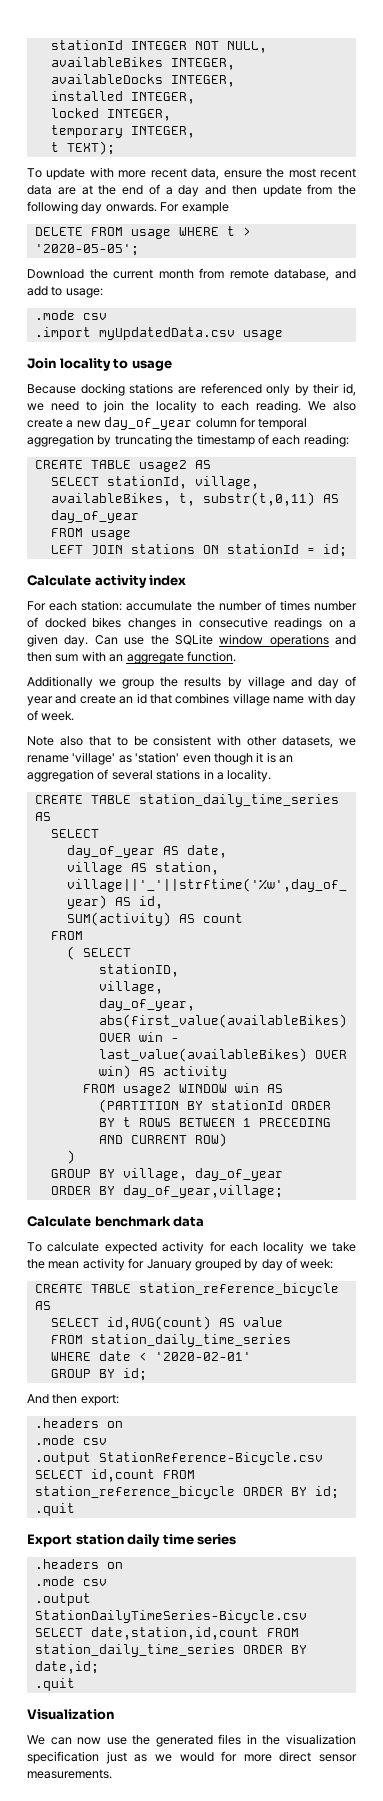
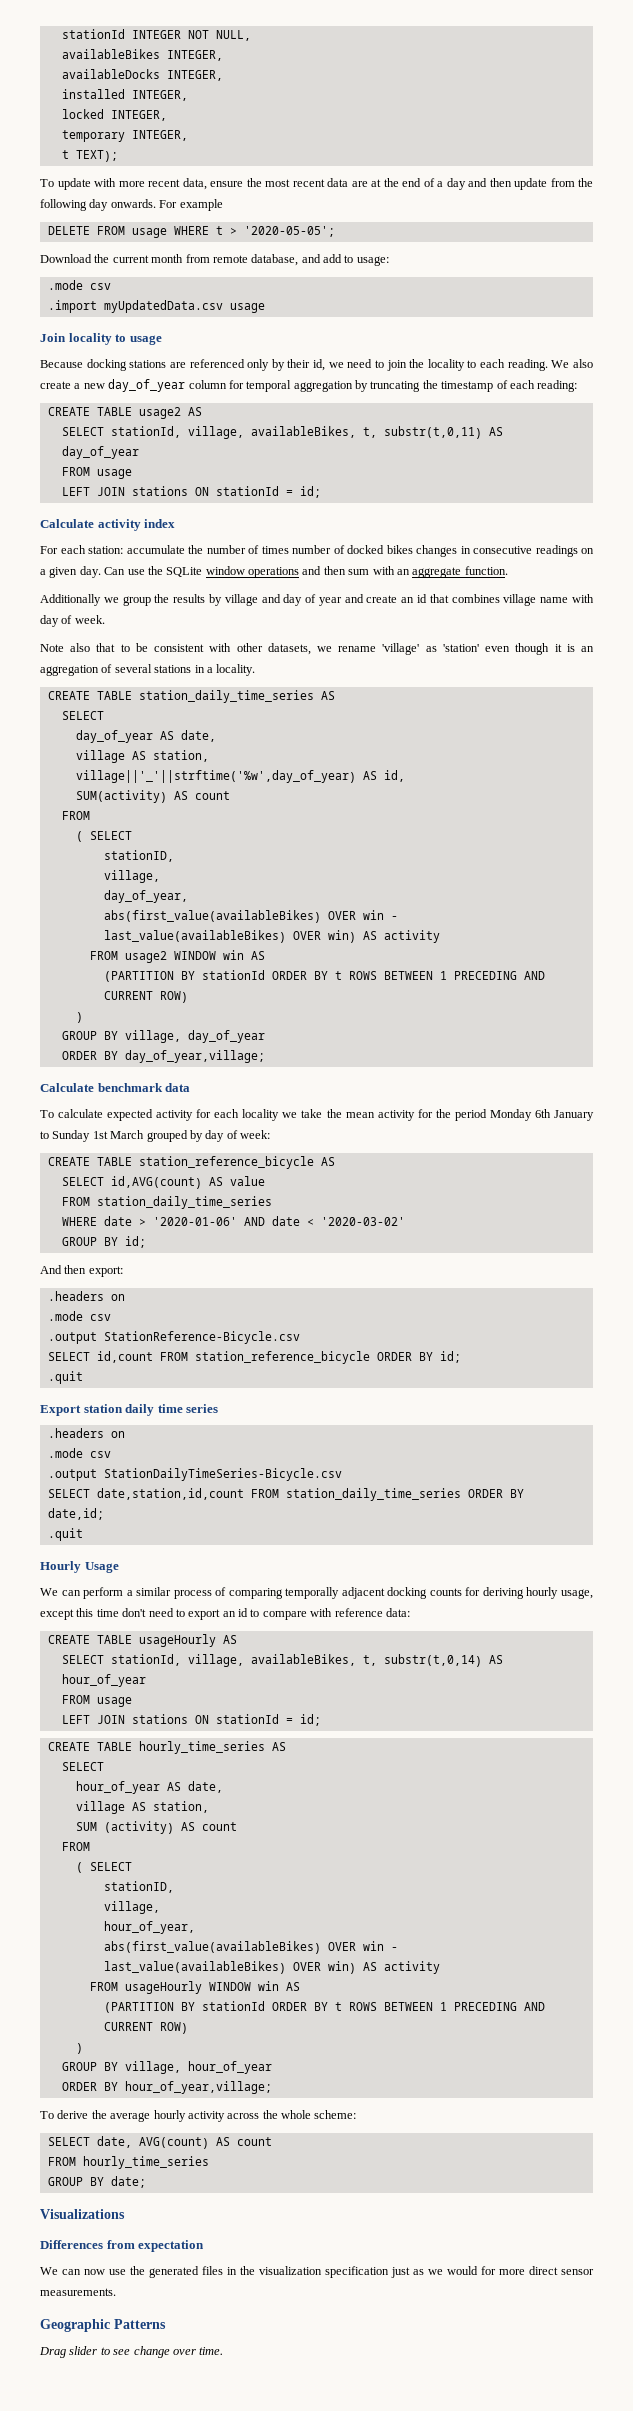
- To calculate expected activity for each locality we take the mean activity for January grouped by day of week:
+ To calculate expected activity for each locality we take the mean activity for the period Monday 6th January to Sunday 1st March grouped by day of week:
- WHERE date < '2020-02-01'
+ WHERE date > '2020-01-06' AND date < '2020-03-02'
- Visualization
+ Hourly Usage
+ We can perform a similar process of comparing temporally adjacent docking counts for deriving hourly usage, except this time don't need to export an id to compare with reference data:
+ CREATE TABLE usageHourly AS
+ SELECT stationId, village, availableBikes, t, substr(t,0,14) AS hour_of_year
+ FROM usage
+ LEFT JOIN stations ON stationId = id;
+ CREATE TABLE hourly_time_series AS
+ SELECT
+ hour_of_year AS date,
+ village AS station,
+ SUM (activity) AS count
+ FROM
+ ( SELECT
+ stationID,
+ village,
+ hour_of_year,
+ abs(first_value(availableBikes) OVER win - last_value(availableBikes) OVER win) AS activity
+ FROM usageHourly WINDOW win AS
+ (PARTITION BY stationId ORDER BY t ROWS BETWEEN 1 PRECEDING AND CURRENT ROW)
+ )
+ GROUP BY village, hour_of_year
+ ORDER BY hour_of_year,village;
+ To derive the average hourly activity across the whole scheme:
+ SELECT date, AVG(count) AS count
+ FROM hourly_time_series
+ GROUP BY date;
+ Visualizations
+ Differences from expectation
+ Geographic Patterns
+ Drag slider to see change over time.

